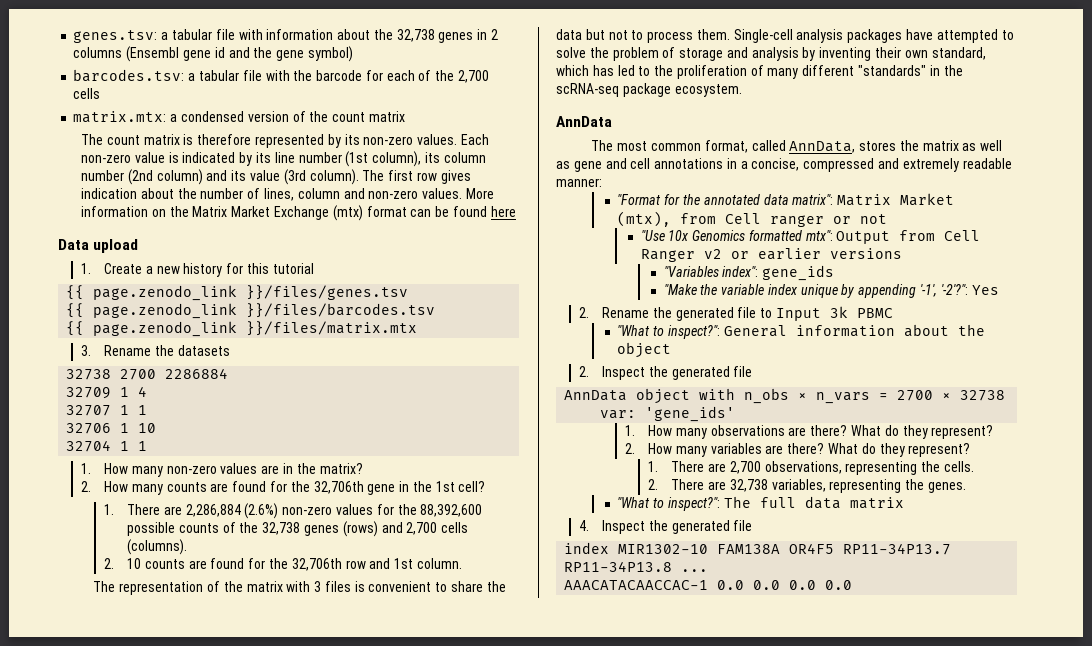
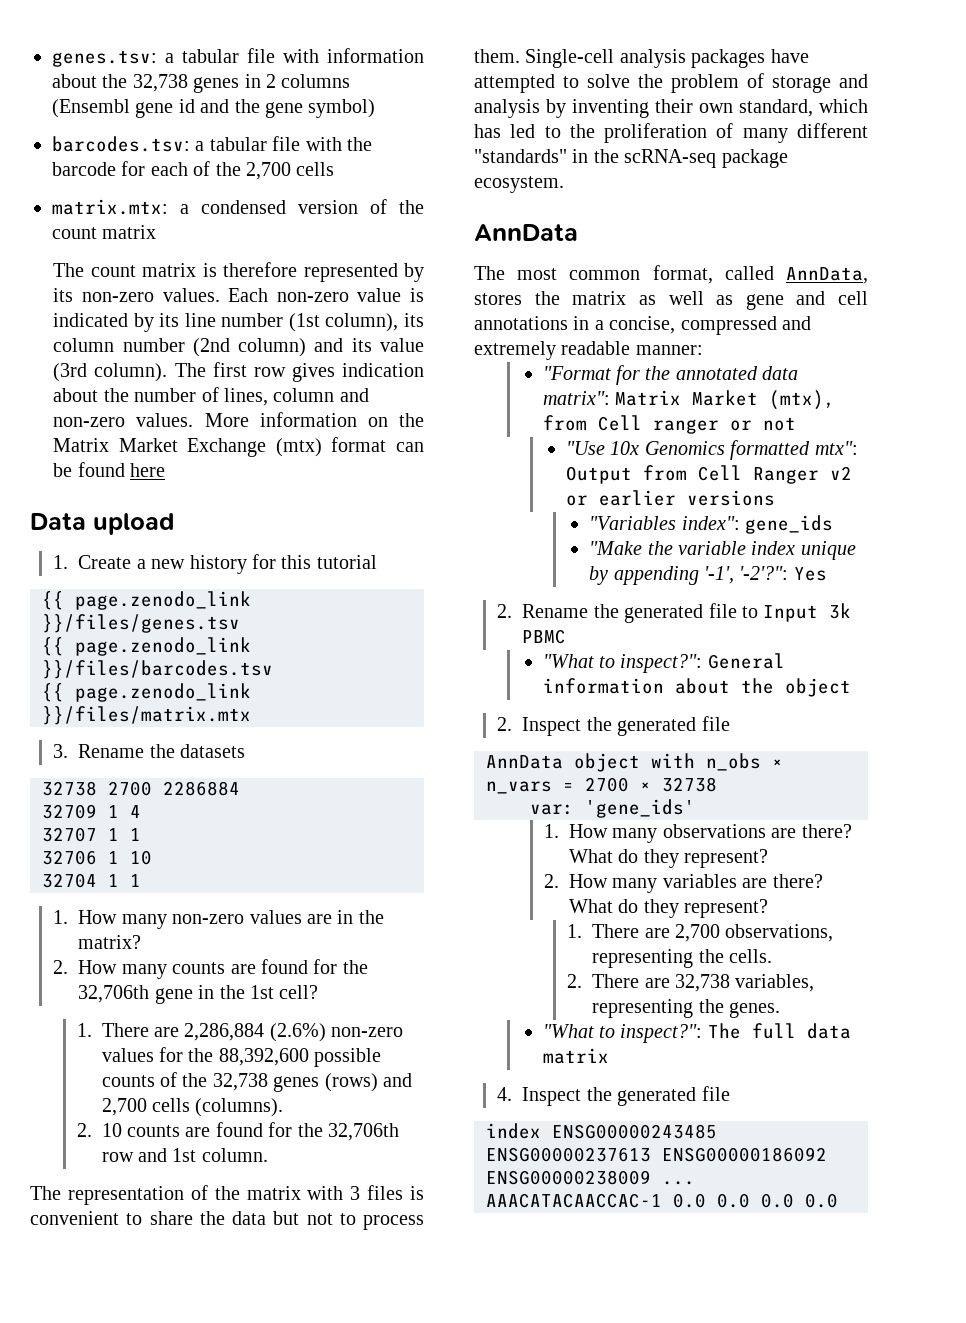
- index MIR1302-10 FAM138A OR4F5 RP11-34P13.7 RP11-34P13.8 ...
+ index ENSG00000243485 ENSG00000237613 ENSG00000186092 ENSG00000238009 ...

